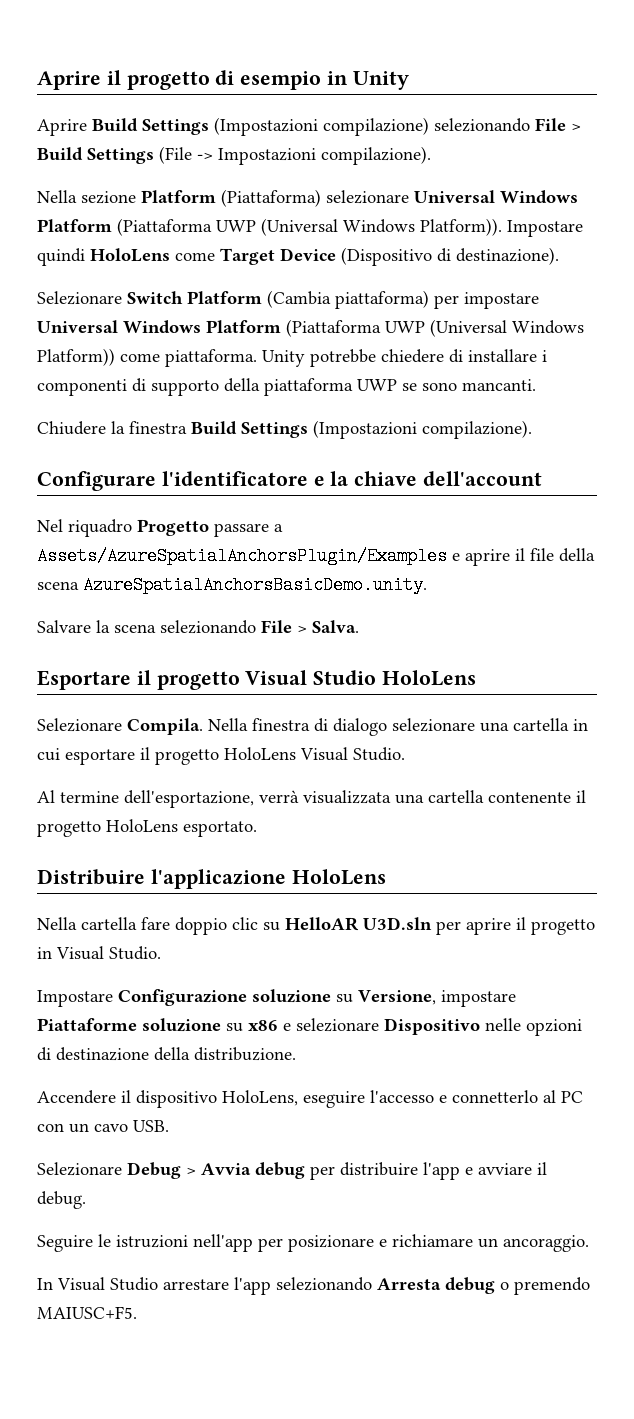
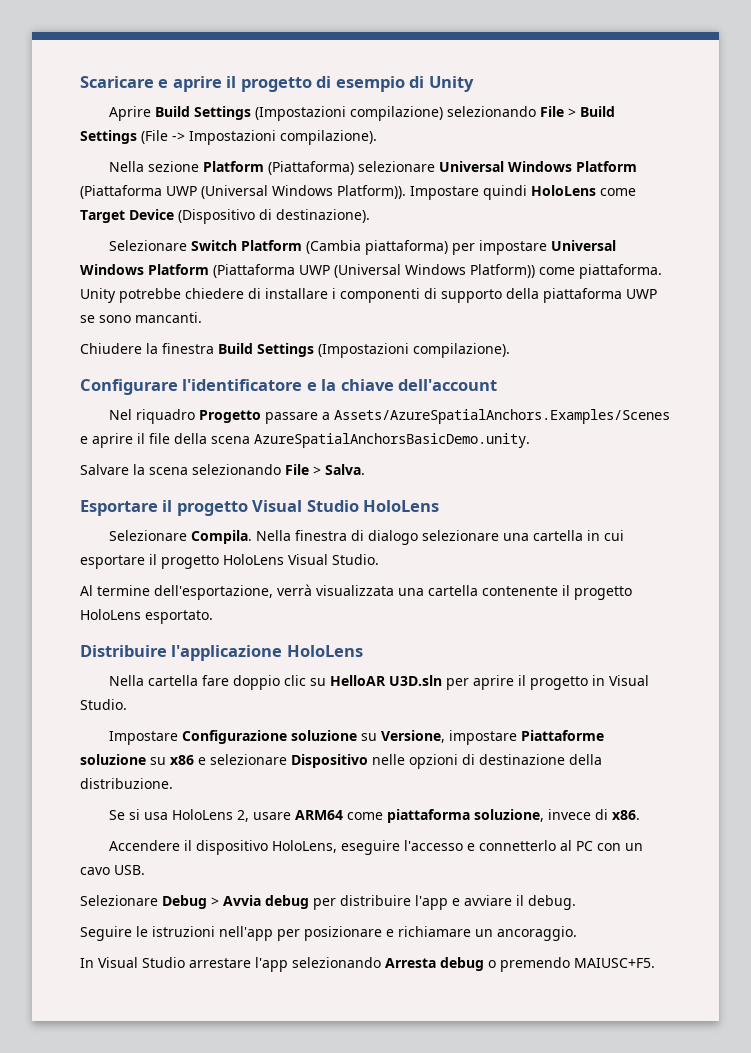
- Aprire il progetto di esempio in Unity
+ Scaricare e aprire il progetto di esempio di Unity
- Nel riquadro Progetto passare a Assets/AzureSpatialAnchorsPlugin/Examples e aprire il file della scena AzureSpatialAnchorsBasicDemo.unity.
+ Nel riquadro Progetto passare a Assets/AzureSpatialAnchors.Examples/Scenes e aprire il file della scena AzureSpatialAnchorsBasicDemo.unity.
+ Se si usa HoloLens 2, usare ARM64 come piattaforma soluzione, invece di x86.

